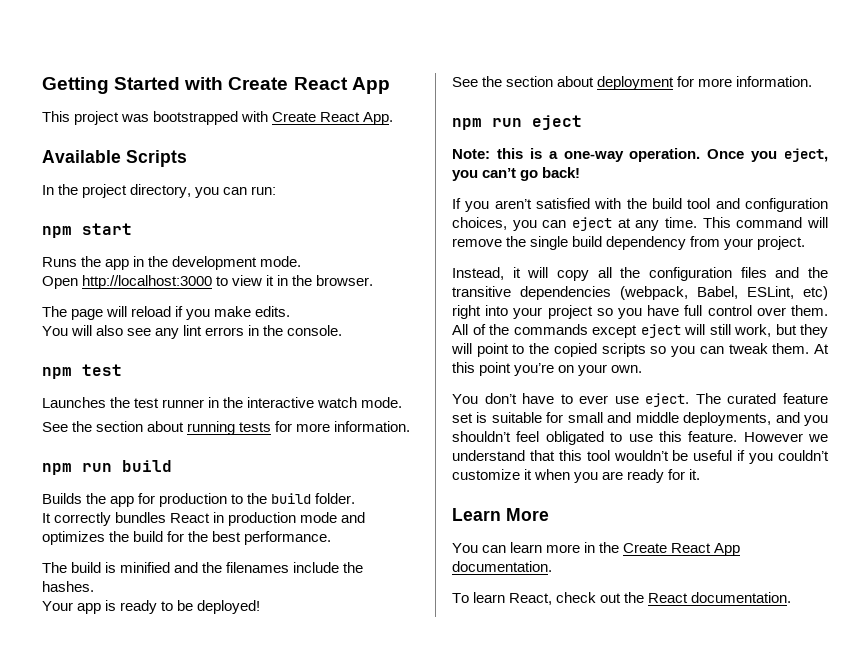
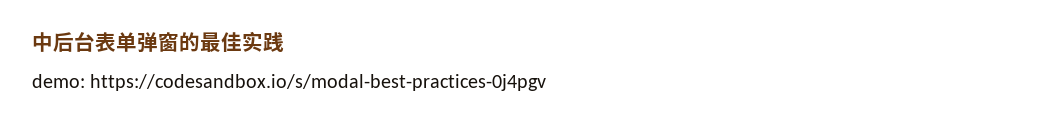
- Getting Started with Create React App
- This project was bootstrapped with Create React App.
- Available Scripts
- In the project directory, you can run:
- npm start
- Runs the app in the development mode.
- Open http://localhost:3000 to view it in the browser.
- The page will reload if you make edits.
- You will also see any lint errors in the console.
- npm test
- Launches the test runner in the interactive watch mode.
- See the section about running tests for more information.
- npm run build
- Builds the app for production to the build folder.
- It correctly bundles React in production mode and optimizes the build for the best performance.
- The build is minified and the filenames include the hashes.
- Your app is ready to be deployed!
- See the section about deployment for more information.
- npm run eject
- Note: this is a one-way operation. Once you eject, you can’t go back!
- If you aren’t satisfied with the build tool and configuration choices, you can eject at any time. This command will remove the single build dependency from your project.
- Instead, it will copy all the configuration files and the transitive dependencies (webpack, Babel, ESLint, etc) right into your project so you have full control over them. All of the commands except eject will still work, but they will point to the copied scripts so you can tweak them. At this point you’re on your own.
- You don’t have to ever use eject. The curated feature set is suitable for small and middle deployments, and you shouldn’t feel obligated to use this feature. However we understand that this tool wouldn’t be useful if you couldn’t customize it when you are ready for it.
- Learn More
- You can learn more in the Create React App documentation.
- To learn React, check out the React documentation.
+ 中后台表单弹窗的最佳实践
+ demo: https://codesandbox.io/s/modal-best-practices-0j4pgv

